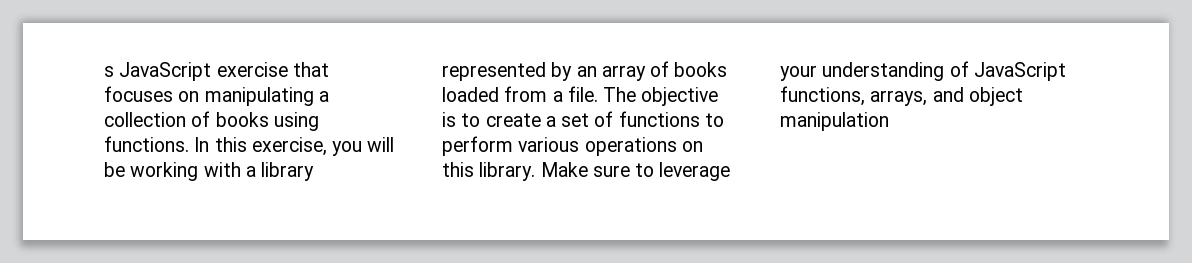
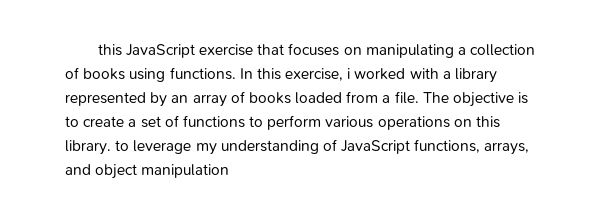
- s JavaScript exercise that focuses on manipulating a collection of books using functions.
+ this JavaScript exercise that focuses on manipulating a collection of books using functions.
- In this exercise, you will be working with a library represented by an array of books loaded from a file.
+ In this exercise, i worked with a library represented by an array of books loaded from a file.
- The objective is to create a set of functions to perform various operations on this library. Make sure to leverage your understanding of JavaScript functions, arrays, and object manipulation
+ The objective is to create a set of functions to perform various operations on this library. to leverage my understanding of JavaScript functions, arrays, and object manipulation

